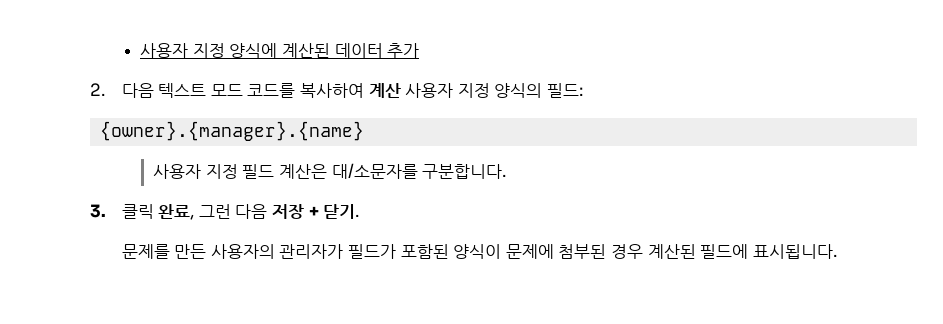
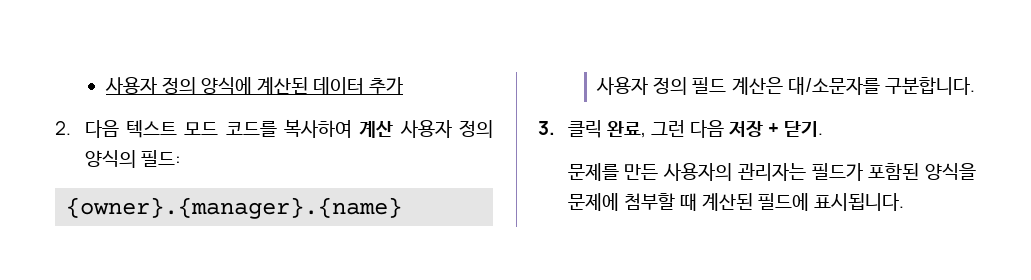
- 사용자 지정 양식에 계산된 데이터 추가
+ 사용자 정의 양식에 계산된 데이터 추가
- 2. 다음 텍스트 모드 코드를 복사하여 계산 사용자 지정 양식의 필드:
+ 2. 다음 텍스트 모드 코드를 복사하여 계산 사용자 정의 양식의 필드:
- 사용자 지정 필드 계산은 대/소문자를 구분합니다.
+ 사용자 정의 필드 계산은 대/소문자를 구분합니다.
- 문제를 만든 사용자의 관리자가 필드가 포함된 양식이 문제에 첨부된 경우 계산된 필드에 표시됩니다.
+ 문제를 만든 사용자의 관리자는 필드가 포함된 양식을 문제에 첨부할 때 계산된 필드에 표시됩니다.

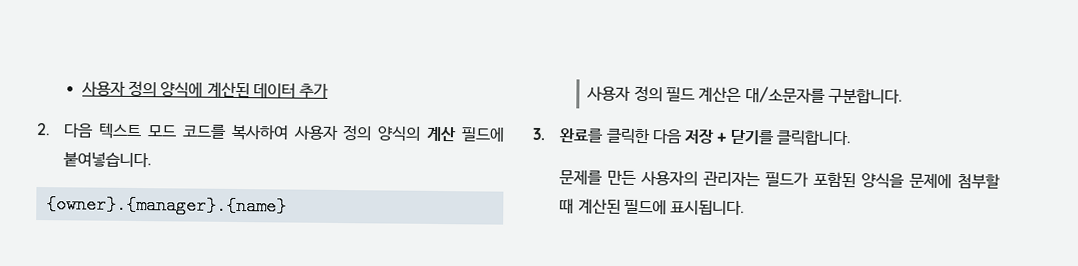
- 2. 다음 텍스트 모드 코드를 복사하여 계산 사용자 정의 양식의 필드:
+ 2. 다음 텍스트 모드 코드를 복사하여 사용자 정의 양식의 계산 필드에 붙여넣습니다.
- 3. 클릭 완료, 그런 다음 저장 + 닫기.
+ 3. 완료를 클릭한 다음 저장 + 닫기를 클릭합니다.

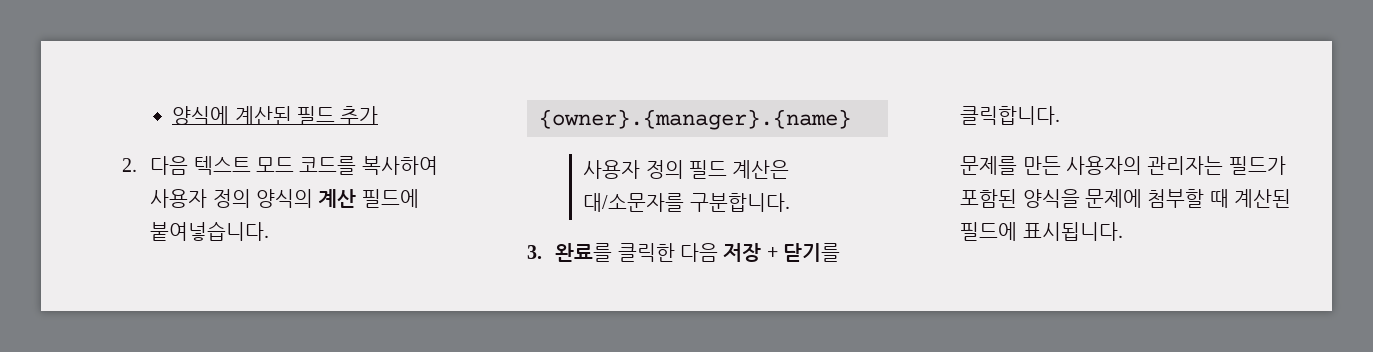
- 사용자 정의 양식에 계산된 데이터 추가
+ 양식에 계산된 필드 추가

